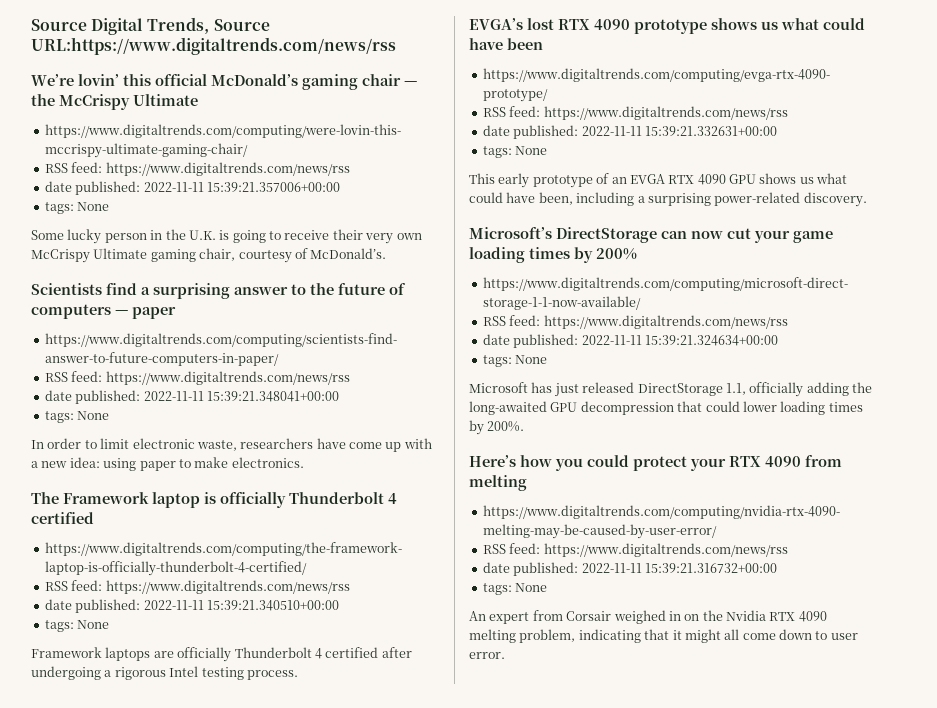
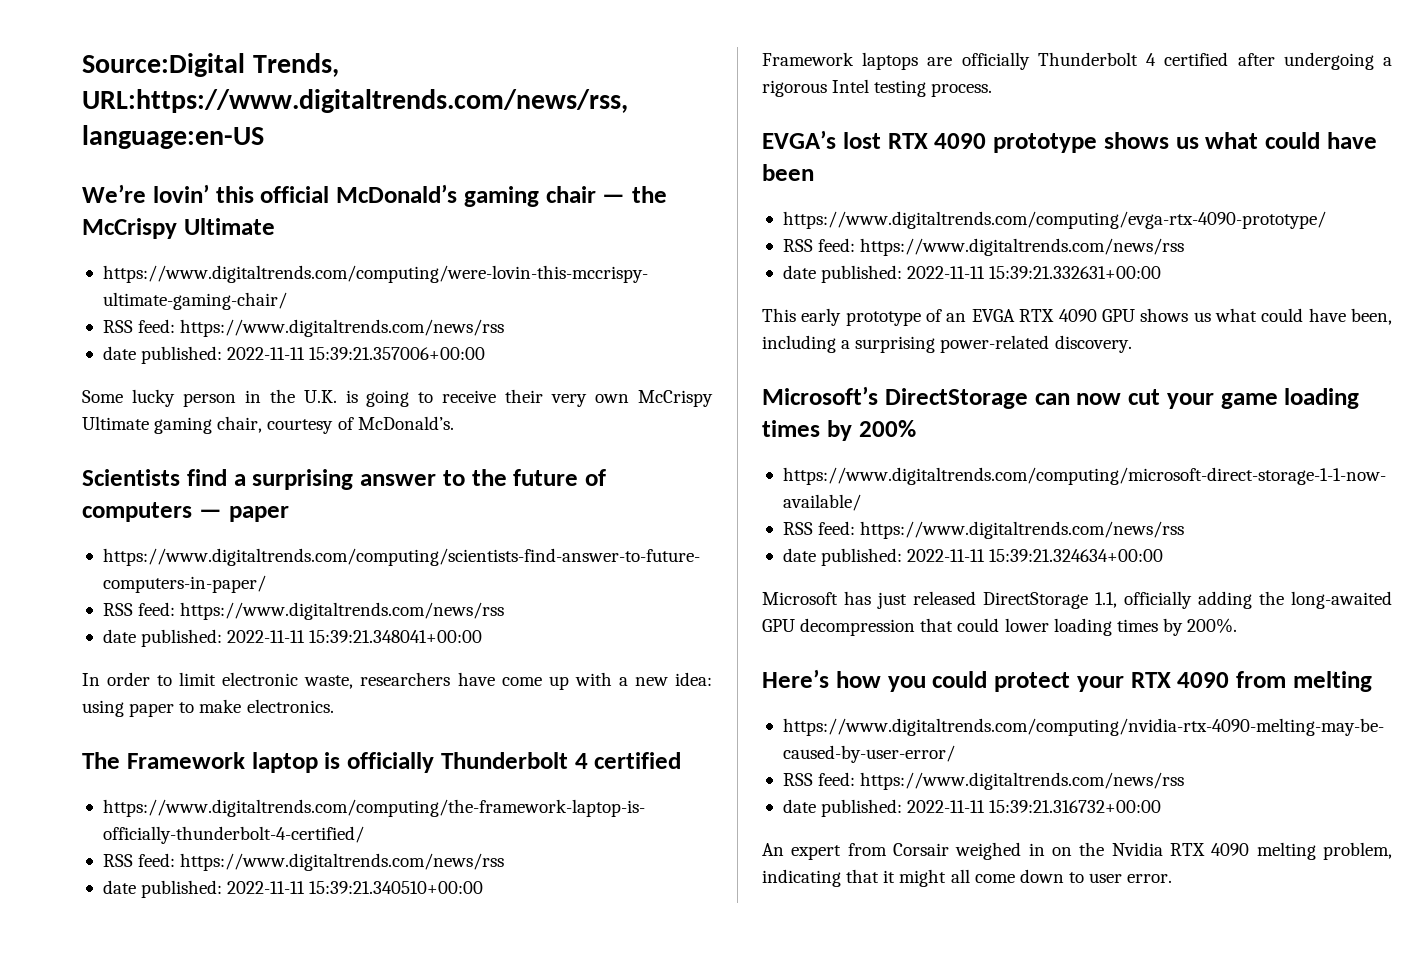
- Source Digital Trends, Source URL:https://www.digitaltrends.com/news/rss
+ Source:Digital Trends, URL:https://www.digitaltrends.com/news/rss, language:en-US
  date published: 2022-11-11 15:39:21.357006+00:00
- tags: None
  date published: 2022-11-11 15:39:21.348041+00:00
- tags: None
  date published: 2022-11-11 15:39:21.340510+00:00
- tags: None
  date published: 2022-11-11 15:39:21.332631+00:00
- tags: None
  date published: 2022-11-11 15:39:21.324634+00:00
- tags: None
  date published: 2022-11-11 15:39:21.316732+00:00
- tags: None

